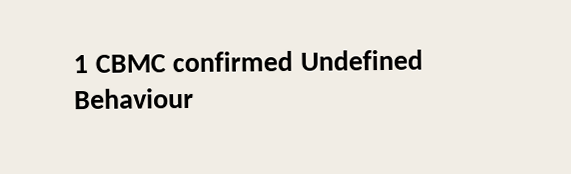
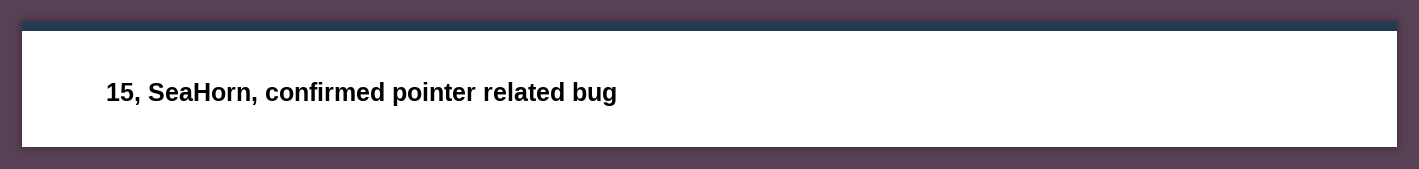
- 1 CBMC confirmed Undefined Behaviour
+ 15, SeaHorn, confirmed pointer related bug

